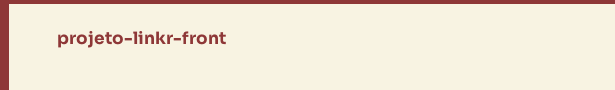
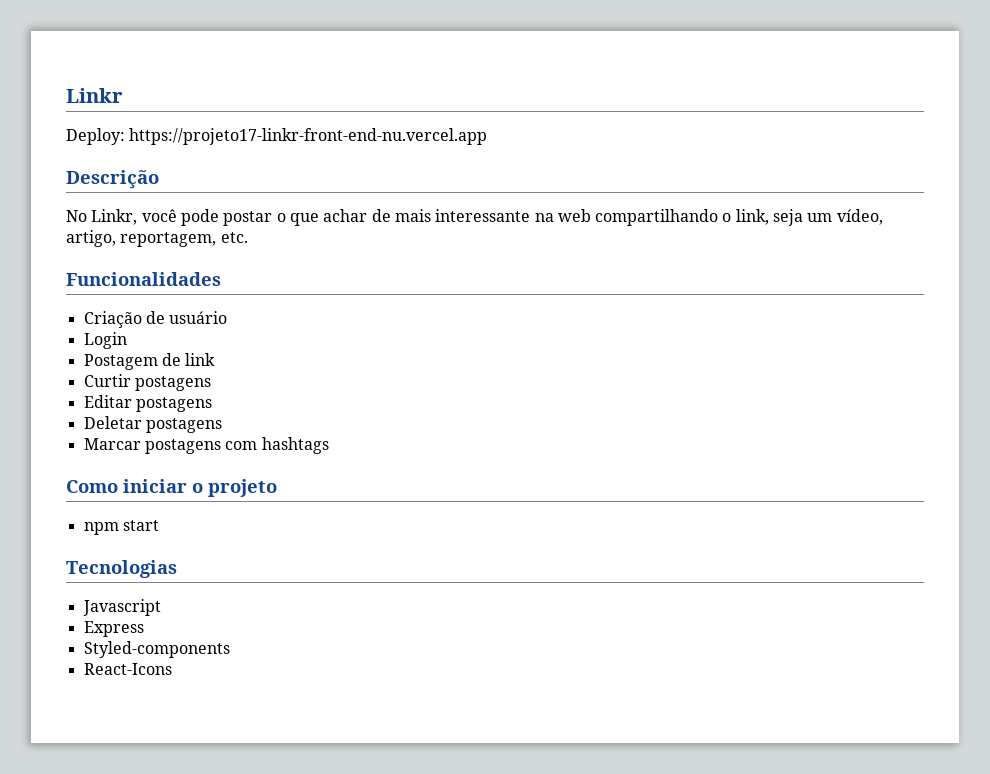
- projeto-linkr-front
+ Linkr
+ Deploy: https://projeto17-linkr-front-end-nu.vercel.app
+ Descrição
+ No Linkr, você pode postar o que achar de mais interessante na web compartilhando o link, seja um vídeo, artigo, reportagem, etc.
+ Funcionalidades
+ Criação de usuário
+ Login
+ Postagem de link
+ Curtir postagens
+ Editar postagens
+ Deletar postagens
+ Marcar postagens com hashtags
+ Como iniciar o projeto
+ npm start
+ Tecnologias
+ Javascript
+ Express
+ Styled-components
+ React-Icons

